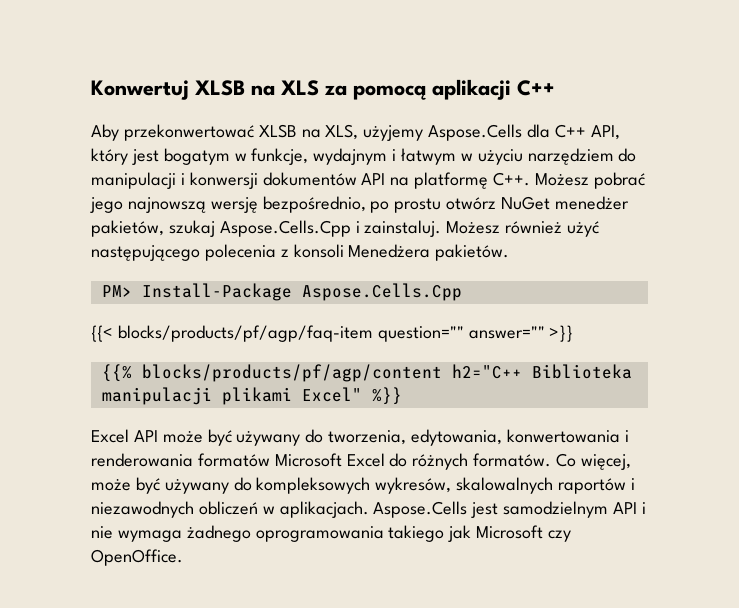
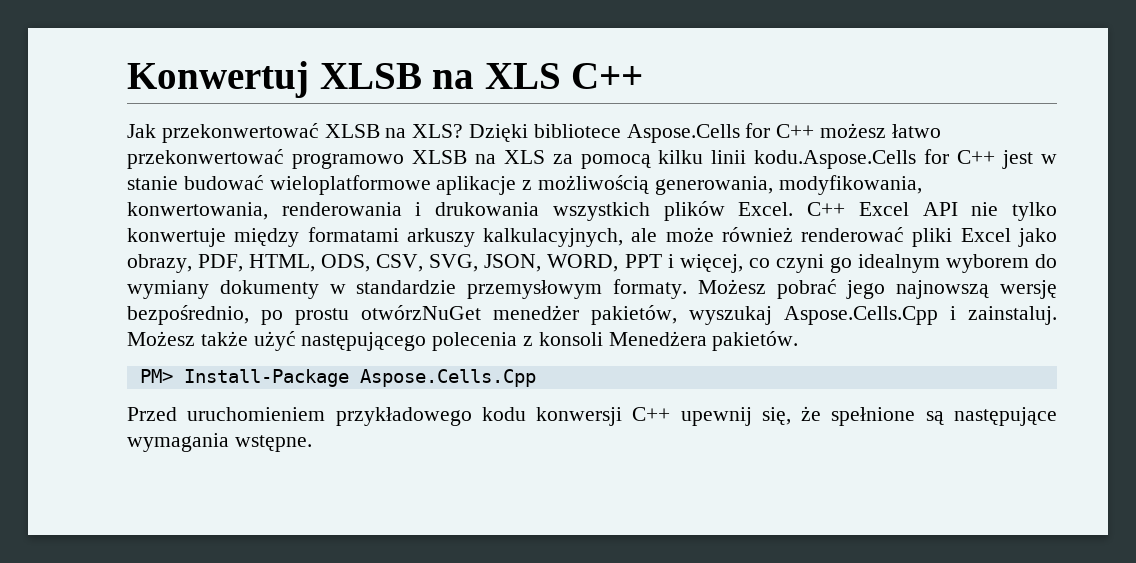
- Konwertuj XLSB na XLS za pomocą aplikacji C++
- Aby przekonwertować XLSB na XLS, użyjemy Aspose.Cells dla C++ API, który jest bogatym w funkcje, wydajnym i łatwym w użyciu narzędziem do manipulacji i konwersji dokumentów API na platformę C++. Możesz pobrać jego najnowszą wersję bezpośrednio, po prostu otwórz NuGet menedżer pakietów, szukaj Aspose.Cells.Cpp i zainstaluj.
+ Konwertuj XLSB na XLS C++
+ Jak przekonwertować XLSB na XLS? Dzięki bibliotece Aspose.Cells for C++ możesz łatwo przekonwertować programowo XLSB na XLS za pomocą kilku linii kodu.Aspose.Cells for C++ jest w stanie budować wieloplatformowe aplikacje z możliwością generowania, modyfikowania, konwertowania, renderowania i drukowania wszystkich plików Excel. C++ Excel API nie tylko konwertuje między formatami arkuszy kalkulacyjnych, ale może również renderować pliki Excel jako obrazy, PDF, HTML, ODS, CSV, SVG, JSON, WORD, PPT i więcej, co czyni go idealnym wyborem do wymiany dokumenty w standardzie przemysłowym formaty. Możesz pobrać jego najnowszą wersję bezpośrednio, po prostu otwórzNuGet menedżer pakietów, wyszukaj Aspose.Cells.Cpp i zainstaluj.
- Możesz również użyć następującego polecenia z konsoli Menedżera pakietów.
+ Możesz także użyć następującego polecenia z konsoli Menedżera pakietów.
- {{< blocks/products/pf/agp/faq-item question="" answer="" >}}
- {{% blocks/products/pf/agp/content h2="C++ Biblioteka manipulacji plikami Excel" %}}
- Excel API może być używany do tworzenia, edytowania, konwertowania i renderowania formatów Microsoft Excel do różnych formatów. Co więcej, może być używany do kompleksowych wykresów, skalowalnych raportów i niezawodnych obliczeń w aplikacjach. Aspose.Cells jest samodzielnym API i nie wymaga żadnego oprogramowania takiego jak Microsoft czy OpenOffice.
+ Przed uruchomieniem przykładowego kodu konwersji C++ upewnij się, że spełnione są następujące wymagania wstępne.

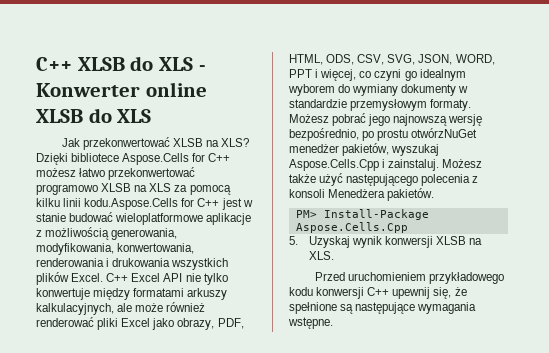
- Konwertuj XLSB na XLS C++
+ C++ XLSB do XLS - Konwerter online XLSB do XLS
+ 5. Uzyskaj wynik konwersji XLSB na XLS.

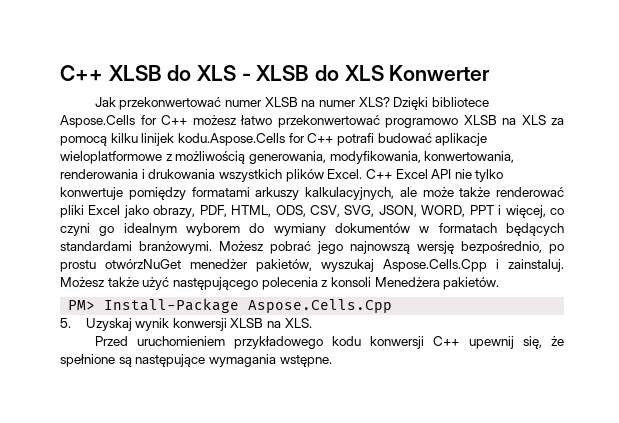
- C++ XLSB do XLS - Konwerter online XLSB do XLS
+ C++ XLSB do XLS - XLSB do XLS Konwerter
- Jak przekonwertować XLSB na XLS?
+ Jak przekonwertować numer XLSB na numer XLS?
- Dzięki bibliotece Aspose.Cells for C++ możesz łatwo przekonwertować programowo XLSB na XLS za pomocą kilku linii kodu.Aspose.Cells for C++ jest w stanie budować wieloplatformowe aplikacje z możliwością generowania, modyfikowania, konwertowania, renderowania i drukowania wszystkich plików Excel.
+ Dzięki bibliotece Aspose.Cells for C++ możesz łatwo przekonwertować programowo XLSB na XLS za pomocą kilku linijek kodu.Aspose.Cells for C++ potrafi budować aplikacje wieloplatformowe z możliwością generowania, modyfikowania, konwertowania, renderowania i drukowania wszystkich plików Excel.
- C++ Excel API nie tylko konwertuje między formatami arkuszy kalkulacyjnych, ale może również renderować pliki Excel jako obrazy, PDF, HTML, ODS, CSV, SVG, JSON, WORD, PPT i więcej, co czyni go idealnym wyborem do wymiany dokumenty w standardzie przemysłowym formaty.
+ C++ Excel API nie tylko konwertuje pomiędzy formatami arkuszy kalkulacyjnych, ale może także renderować pliki Excel jako obrazy, PDF, HTML, ODS, CSV, SVG, JSON, WORD, PPT i więcej, co czyni go idealnym wyborem do wymiany dokumentów w formatach będących standardami branżowymi.

